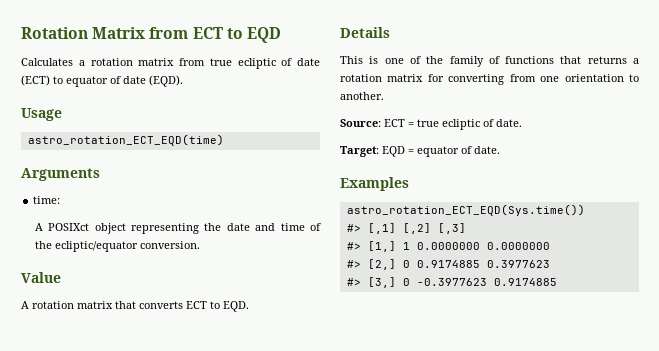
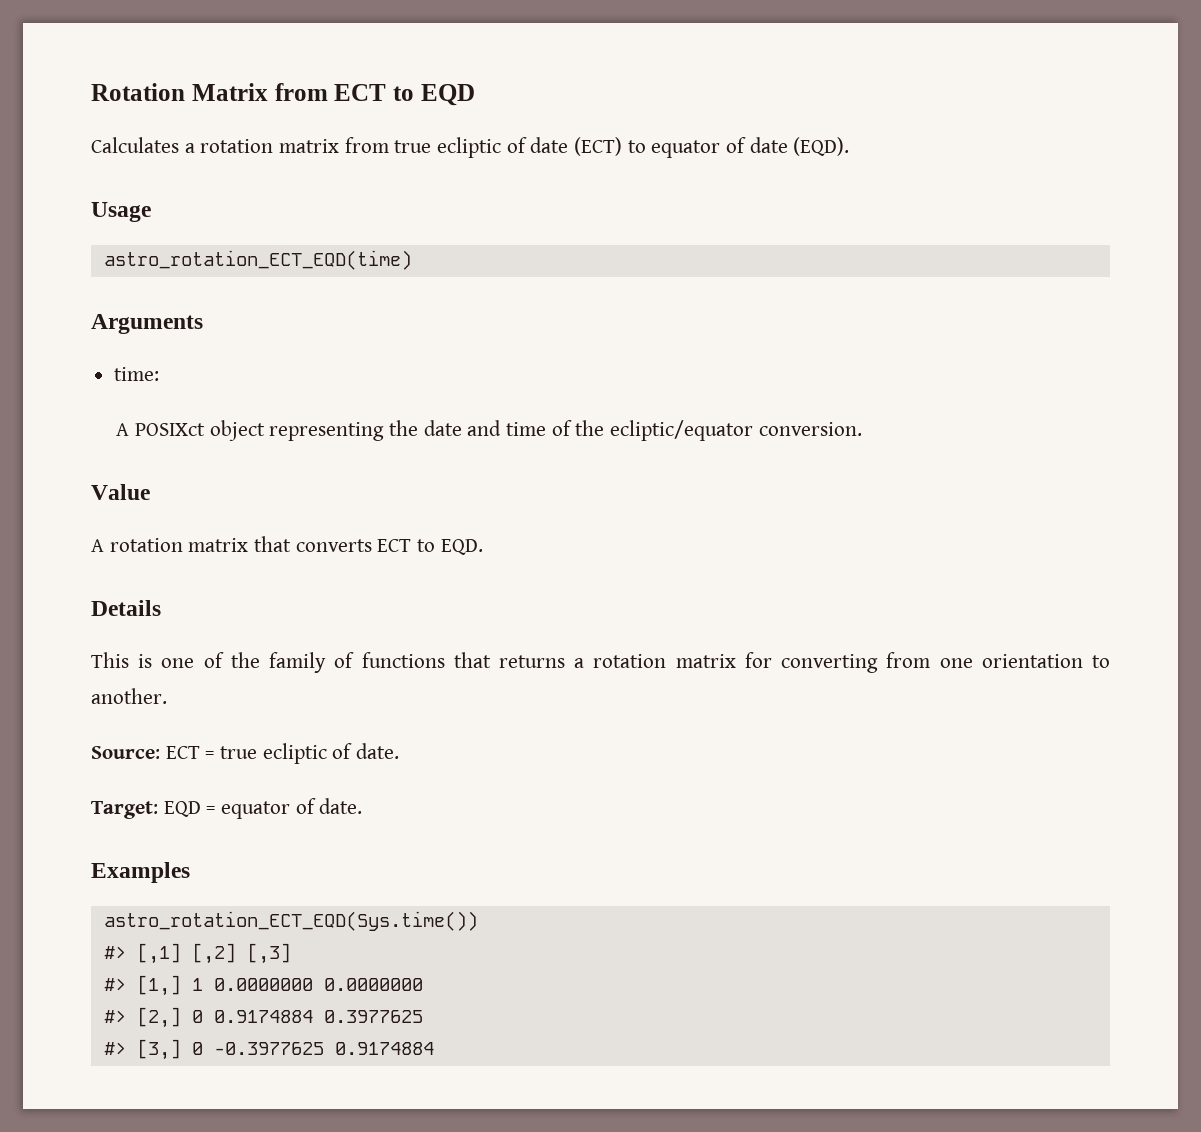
- #> [2,] 0 0.9174885 0.3977623
+ #> [2,] 0 0.9174884 0.3977625
- #> [3,] 0 -0.3977623 0.9174885
+ #> [3,] 0 -0.3977625 0.9174884

